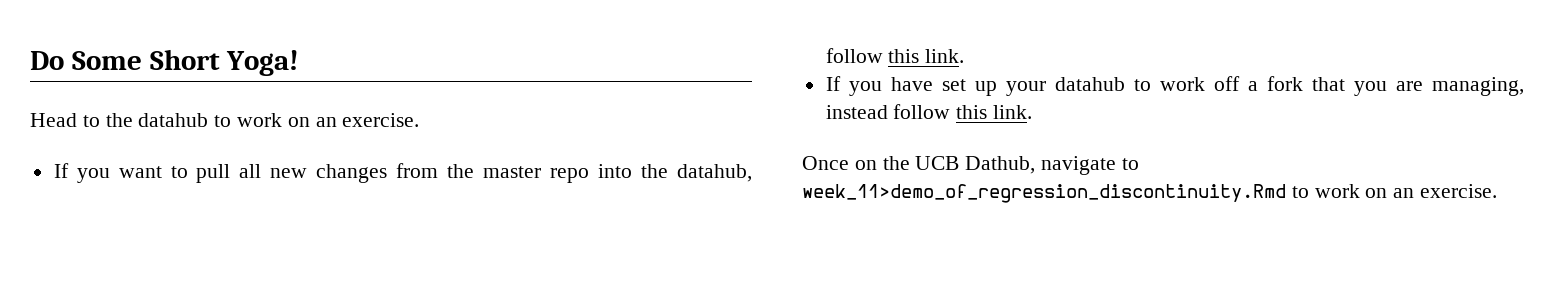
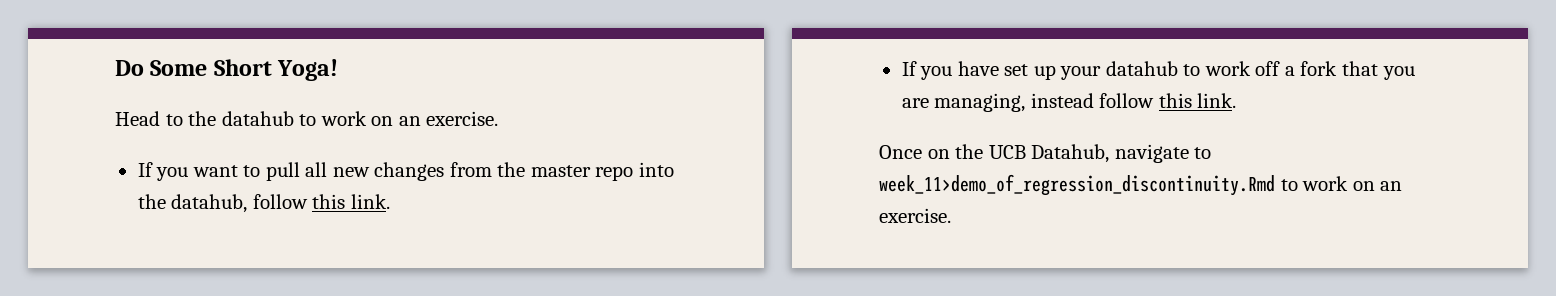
- Once on the UCB Dathub, navigate to week_11>demo_of_regression_discontinuity.Rmd to work on an exercise.
+ Once on the UCB Datahub, navigate to week_11>demo_of_regression_discontinuity.Rmd to work on an exercise.

